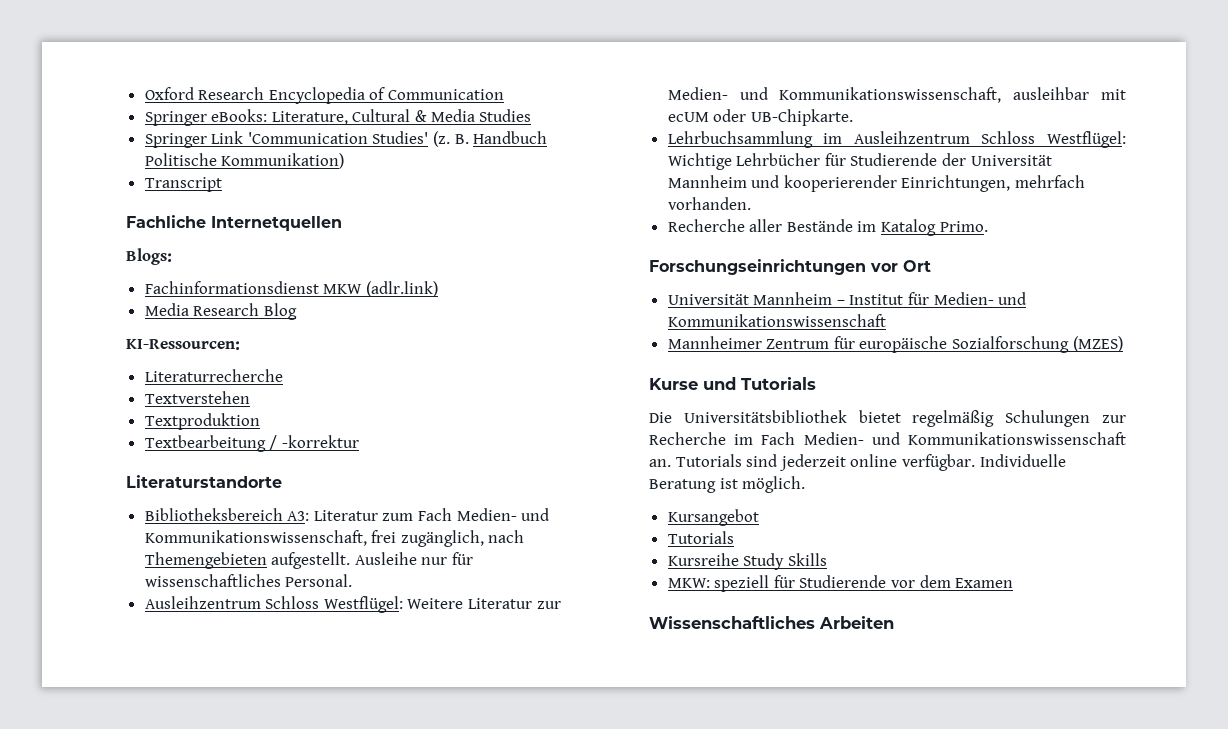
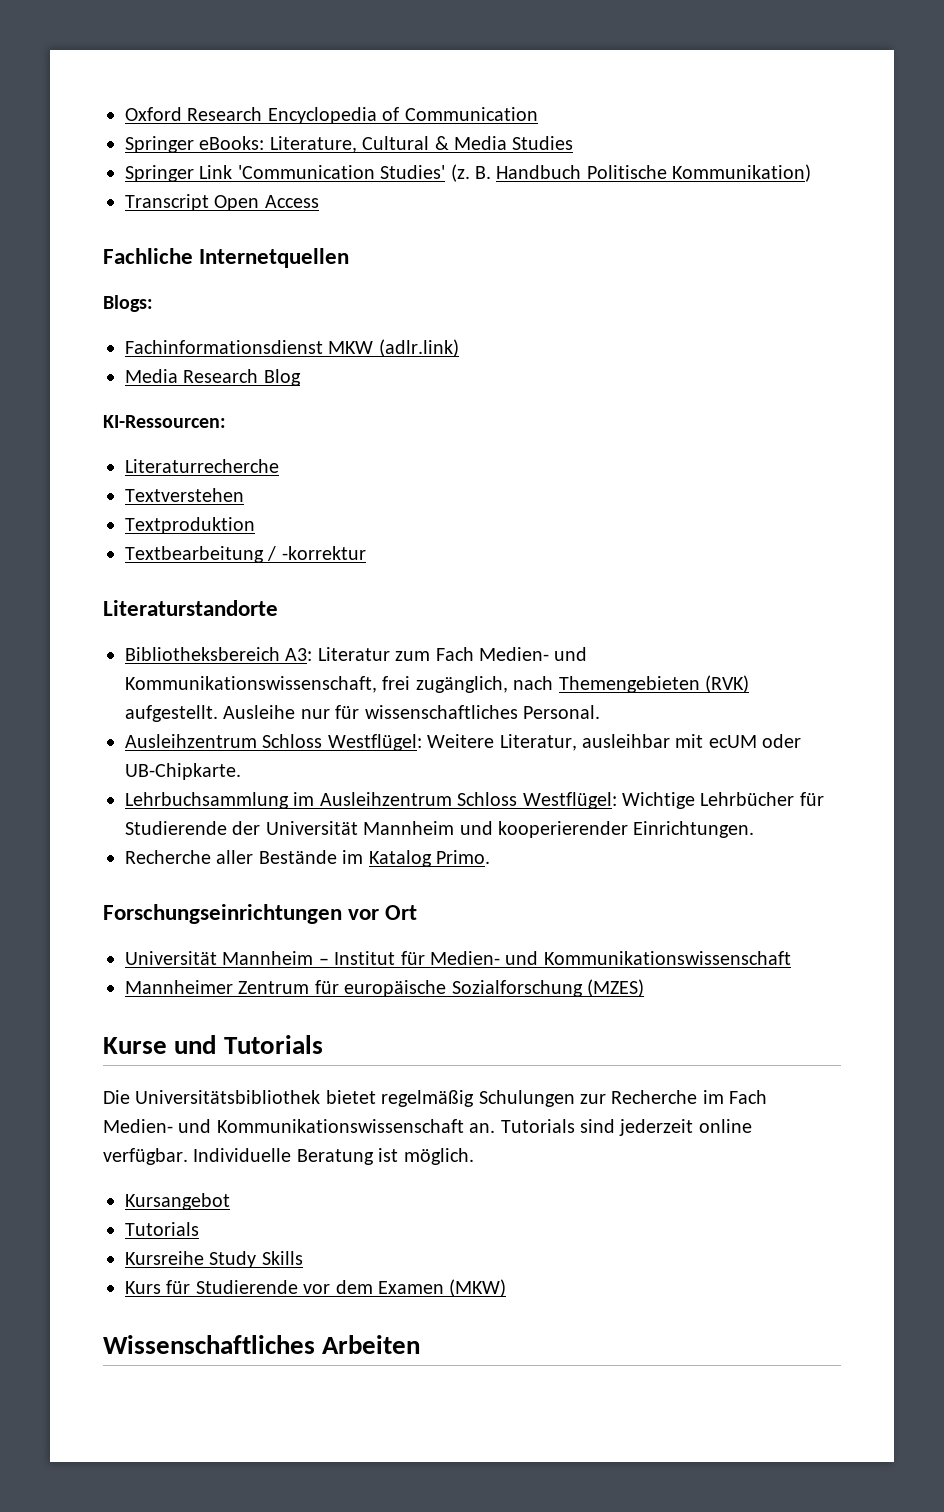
- Transcript
+ Transcript Open Access
- Bibliotheksbereich A3: Literatur zum Fach Medien- und Kommunikationswissenschaft, frei zugänglich, nach Themengebieten aufgestellt.
+ Bibliotheksbereich A3: Literatur zum Fach Medien- und Kommunikationswissenschaft, frei zugänglich, nach Themengebieten (RVK) aufgestellt.
- Ausleihzentrum Schloss Westflügel: Weitere Literatur zur Medien- und Kommunikationswissenschaft, ausleihbar mit ecUM oder UB-Chipkarte.
+ Ausleihzentrum Schloss Westflügel: Weitere Literatur, ausleihbar mit ecUM oder UB-Chipkarte.
- Lehrbuchsammlung im Ausleihzentrum Schloss Westflügel: Wichtige Lehrbücher für Studierende der Universität Mannheim und kooperierender Einrichtungen, mehrfach vorhanden.
+ Lehrbuchsammlung im Ausleihzentrum Schloss Westflügel: Wichtige Lehrbücher für Studierende der Universität Mannheim und kooperierender Einrichtungen.
- MKW: speziell für Studierende vor dem Examen
+ Kurs für Studierende vor dem Examen (MKW)

